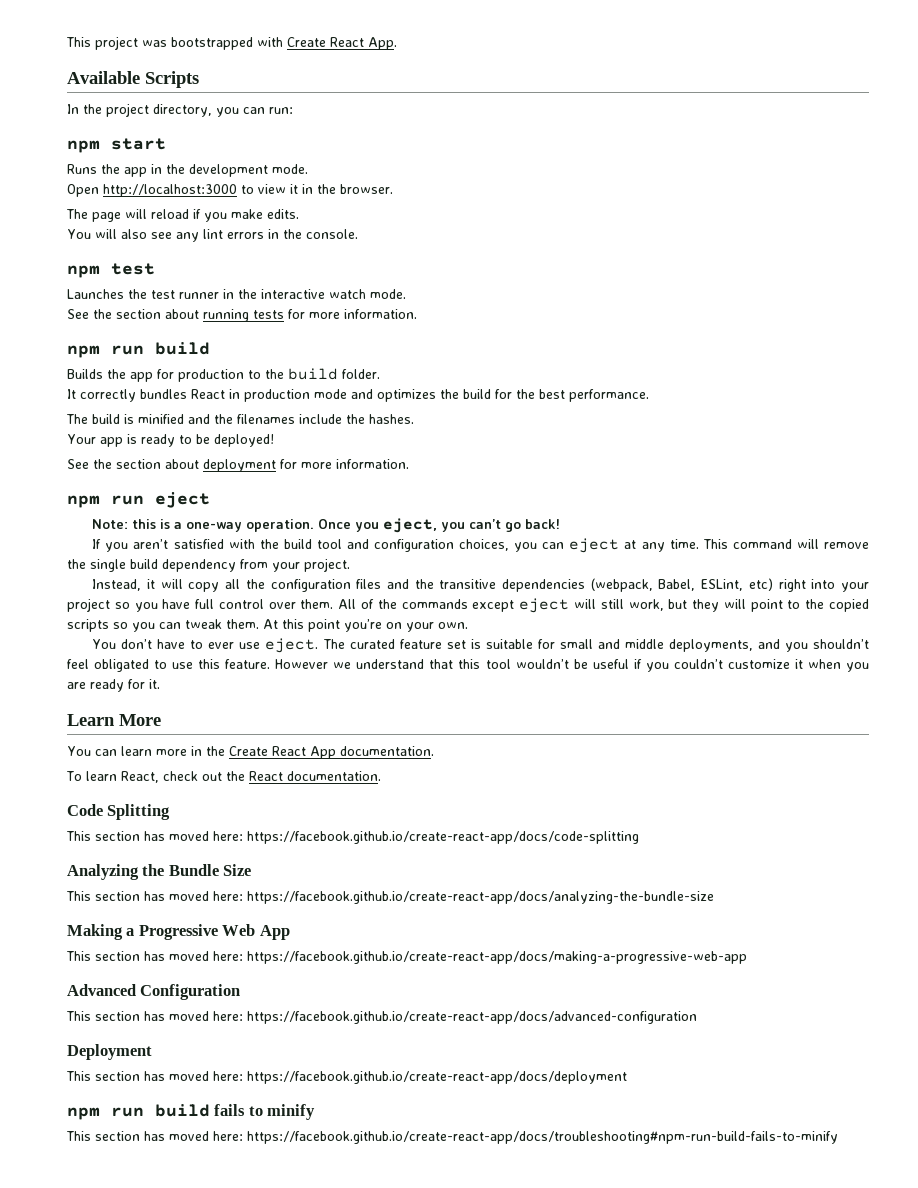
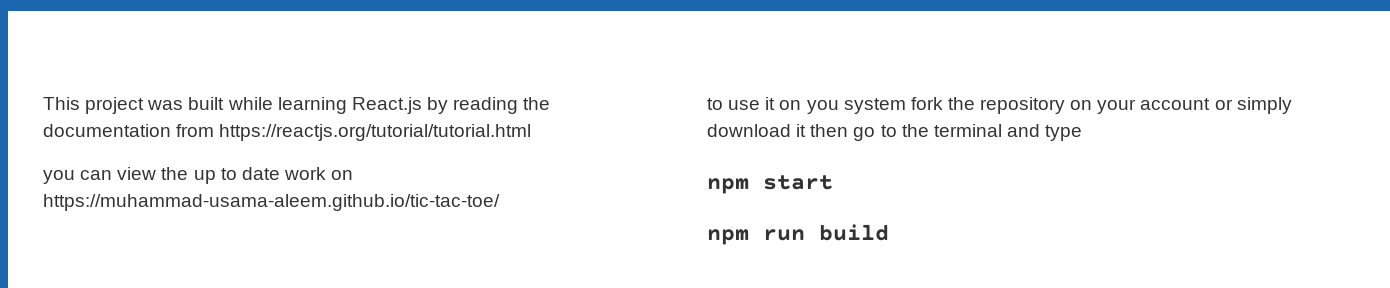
- This project was bootstrapped with Create React App.
- Available Scripts
- In the project directory, you can run:
+ This project was built while learning React.js by reading the documentation from https://reactjs.org/tutorial/tutorial.html
+ you can view the up to date work on https://muhammad-usama-aleem.github.io/tic-tac-toe/
+ to use it on you system fork the repository on your account or simply download it then go to the terminal and type
  npm start
- Runs the app in the development mode.
- Open http://localhost:3000 to view it in the browser.
- The page will reload if you make edits.
- You will also see any lint errors in the console.
- npm test
- Launches the test runner in the interactive watch mode.
- See the section about running tests for more information.
  npm run build
- Builds the app for production to the build folder.
- It correctly bundles React in production mode and optimizes the build for the best performance.
- The build is minified and the filenames include the hashes.
- Your app is ready to be deployed!
- See the section about deployment for more information.
- npm run eject
- Note: this is a one-way operation. Once you eject, you can’t go back!
- If you aren’t satisfied with the build tool and configuration choices, you can eject at any time. This command will remove the single build dependency from your project.
- Instead, it will copy all the configuration files and the transitive dependencies (webpack, Babel, ESLint, etc) right into your project so you have full control over them. All of the commands except eject will still work, but they will point to the copied scripts so you can tweak them. At this point you’re on your own.
- You don’t have to ever use eject. The curated feature set is suitable for small and middle deployments, and you shouldn’t feel obligated to use this feature. However we understand that this tool wouldn’t be useful if you couldn’t customize it when you are ready for it.
- Learn More
- You can learn more in the Create React App documentation.
- To learn React, check out the React documentation.
- Code Splitting
- This section has moved here: https://facebook.github.io/create-react-app/docs/code-splitting
- Analyzing the Bundle Size
- This section has moved here: https://facebook.github.io/create-react-app/docs/analyzing-the-bundle-size
- Making a Progressive Web App
- This section has moved here: https://facebook.github.io/create-react-app/docs/making-a-progressive-web-app
- Advanced Configuration
- This section has moved here: https://facebook.github.io/create-react-app/docs/advanced-configuration
- Deployment
- This section has moved here: https://facebook.github.io/create-react-app/docs/deployment
- npm run build fails to minify
- This section has moved here: https://facebook.github.io/create-react-app/docs/troubleshooting#npm-run-build-fails-to-minify

